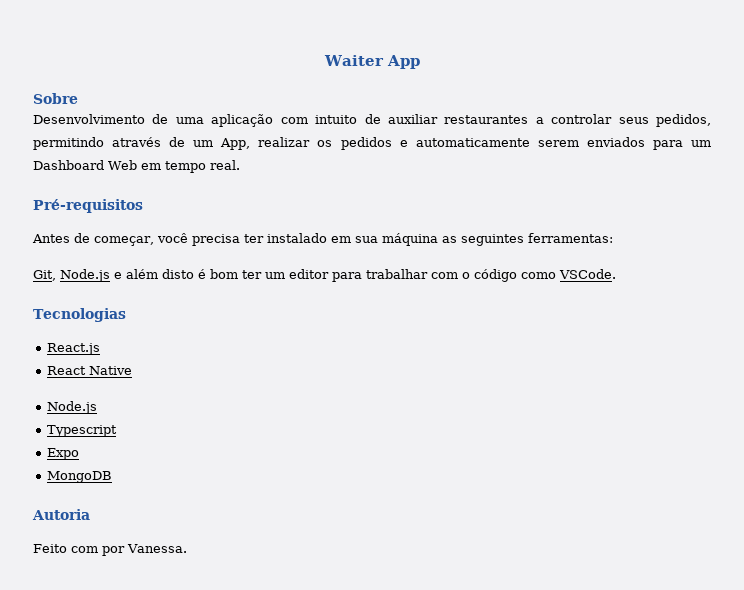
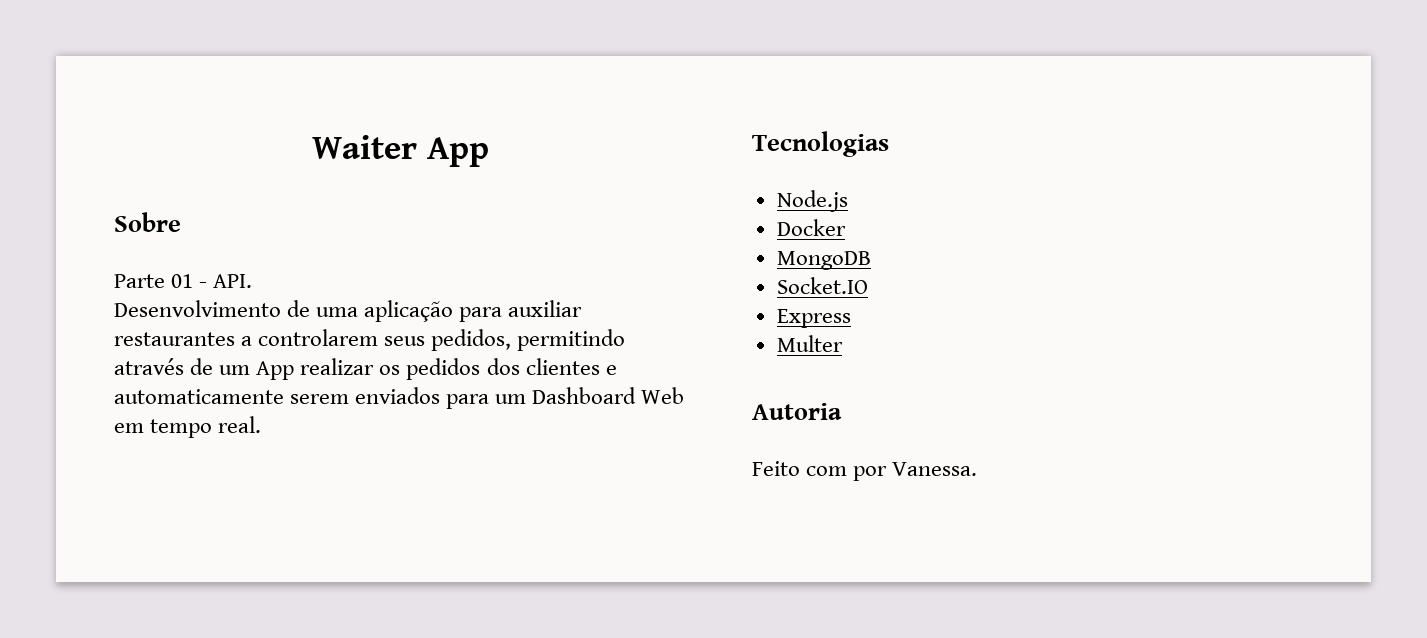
+ Parte 01 - API.
- Desenvolvimento de uma aplicação com intuito de auxiliar restaurantes a controlar seus pedidos, permitindo através de um App, realizar os pedidos e automaticamente serem enviados para um Dashboard Web em tempo real.
+ Desenvolvimento de uma aplicação para auxiliar restaurantes a controlarem seus pedidos, permitindo através de um App realizar os pedidos dos clientes e automaticamente serem enviados para um Dashboard Web em tempo real.
- Pré-requisitos
- Antes de começar, você precisa ter instalado em sua máquina as seguintes ferramentas:
- Git, Node.js e além disto é bom ter um editor para trabalhar com o código como VSCode.
  Tecnologias
- React.js
- React Native
- Typescript
- Expo
+ Docker
+ Socket.IO
+ Express
+ Multer

